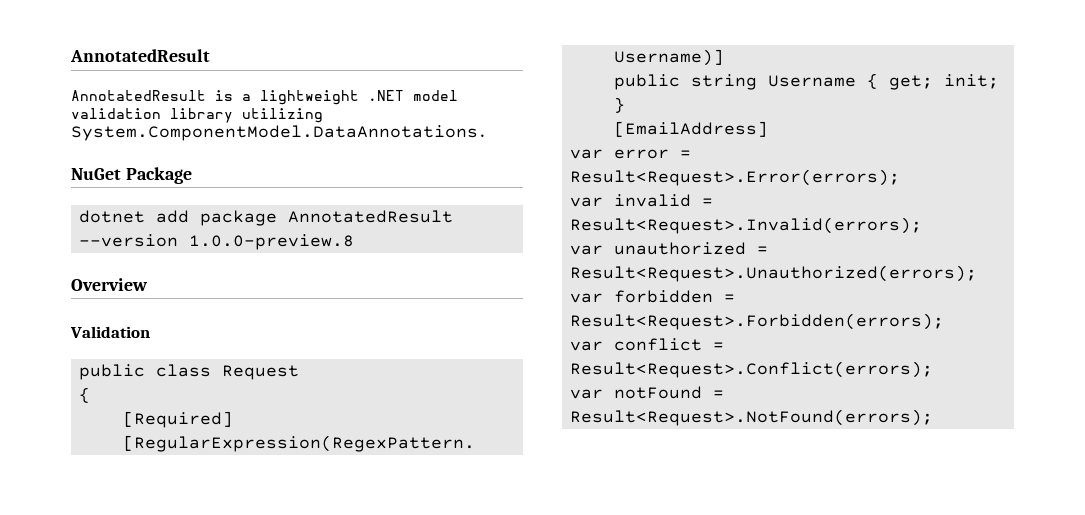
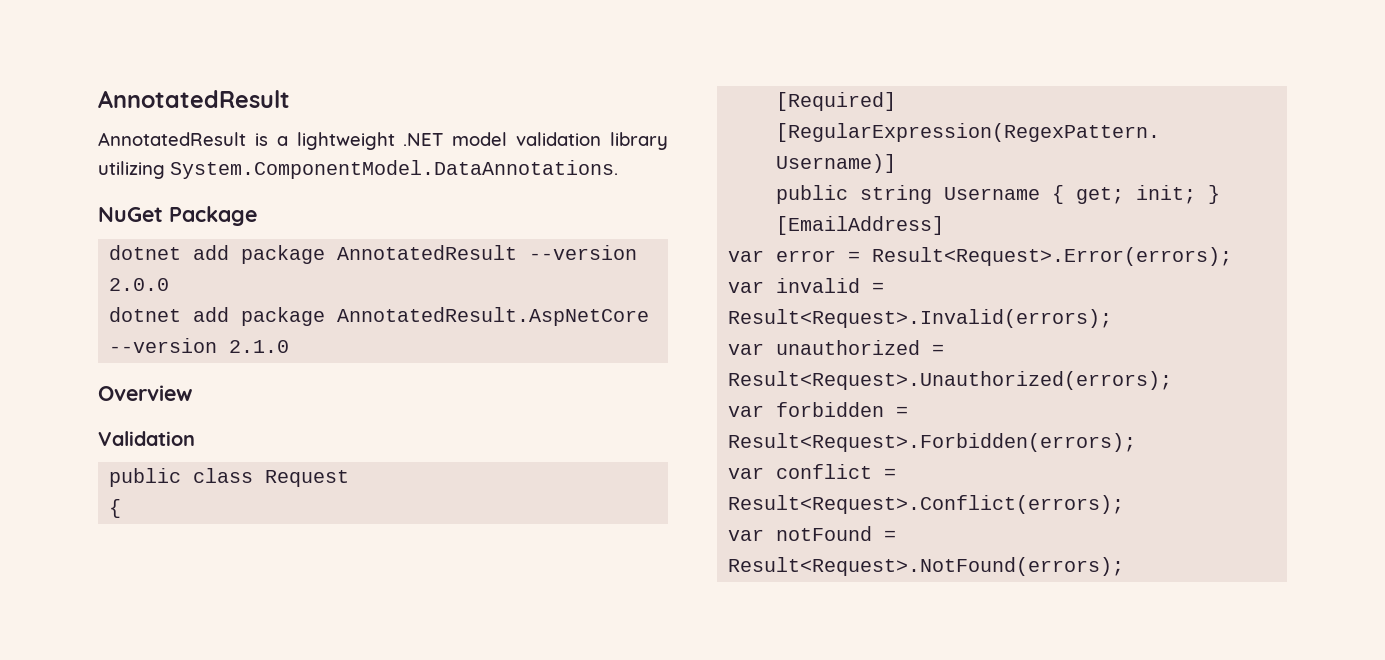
- dotnet add package AnnotatedResult --version 1.0.0-preview.8
+ dotnet add package AnnotatedResult --version 2.0.0
+ dotnet add package AnnotatedResult.AspNetCore --version 2.1.0

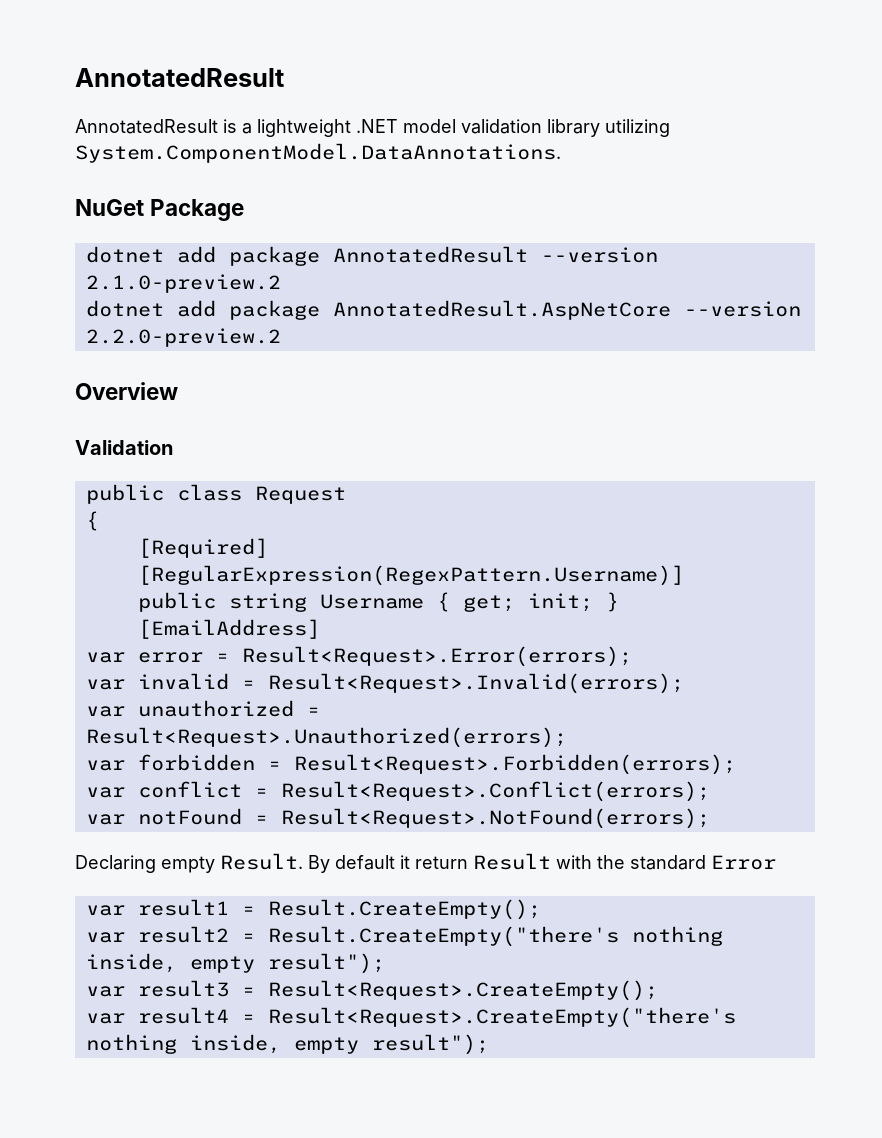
- dotnet add package AnnotatedResult --version 2.0.0
+ dotnet add package AnnotatedResult --version 2.1.0-preview.2
- dotnet add package AnnotatedResult.AspNetCore --version 2.1.0
+ dotnet add package AnnotatedResult.AspNetCore --version 2.2.0-preview.2
+ Declaring empty Result. By default it return Result with the standard Error
+ var result1 = Result.CreateEmpty();
+ var result2 = Result.CreateEmpty("there's nothing inside, empty result");
+ var result3 = Result<Request>.CreateEmpty();
+ var result4 = Result<Request>.CreateEmpty("there's nothing inside, empty result");

